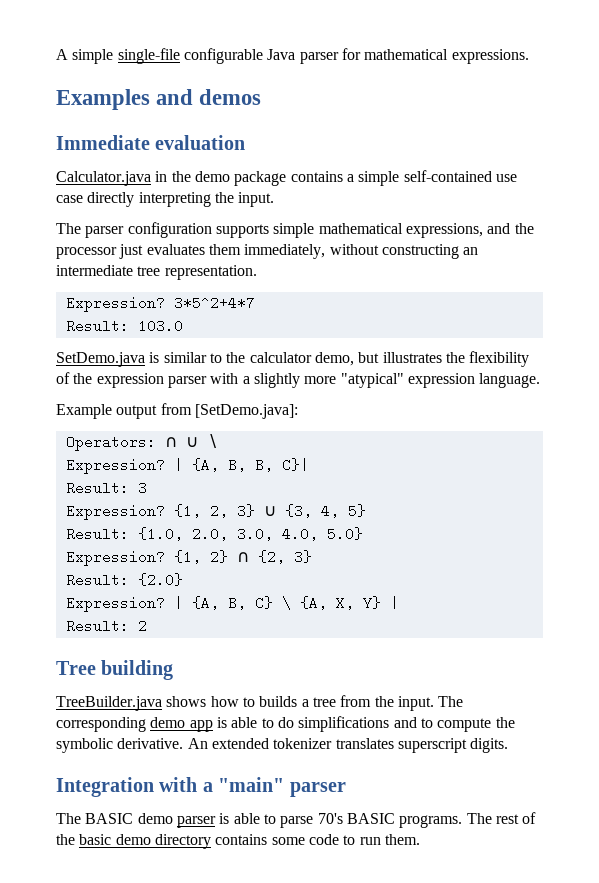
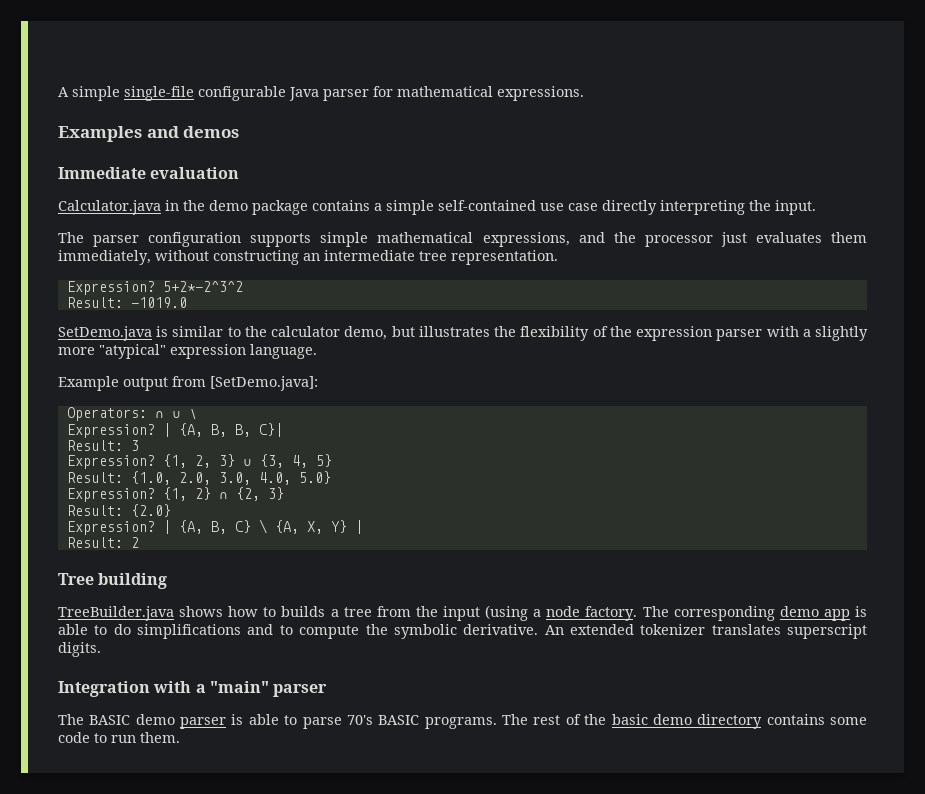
- 3*5^2+4*7
- Result: 103.0
+ 5+2*-2^3^2
+ Result: -1019.0
- TreeBuilder.java shows how to builds a tree from the input.
+ TreeBuilder.java shows how to builds a tree from the input (using a node factory.

